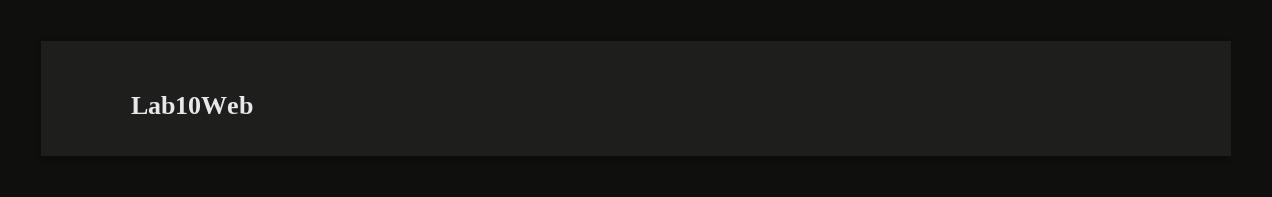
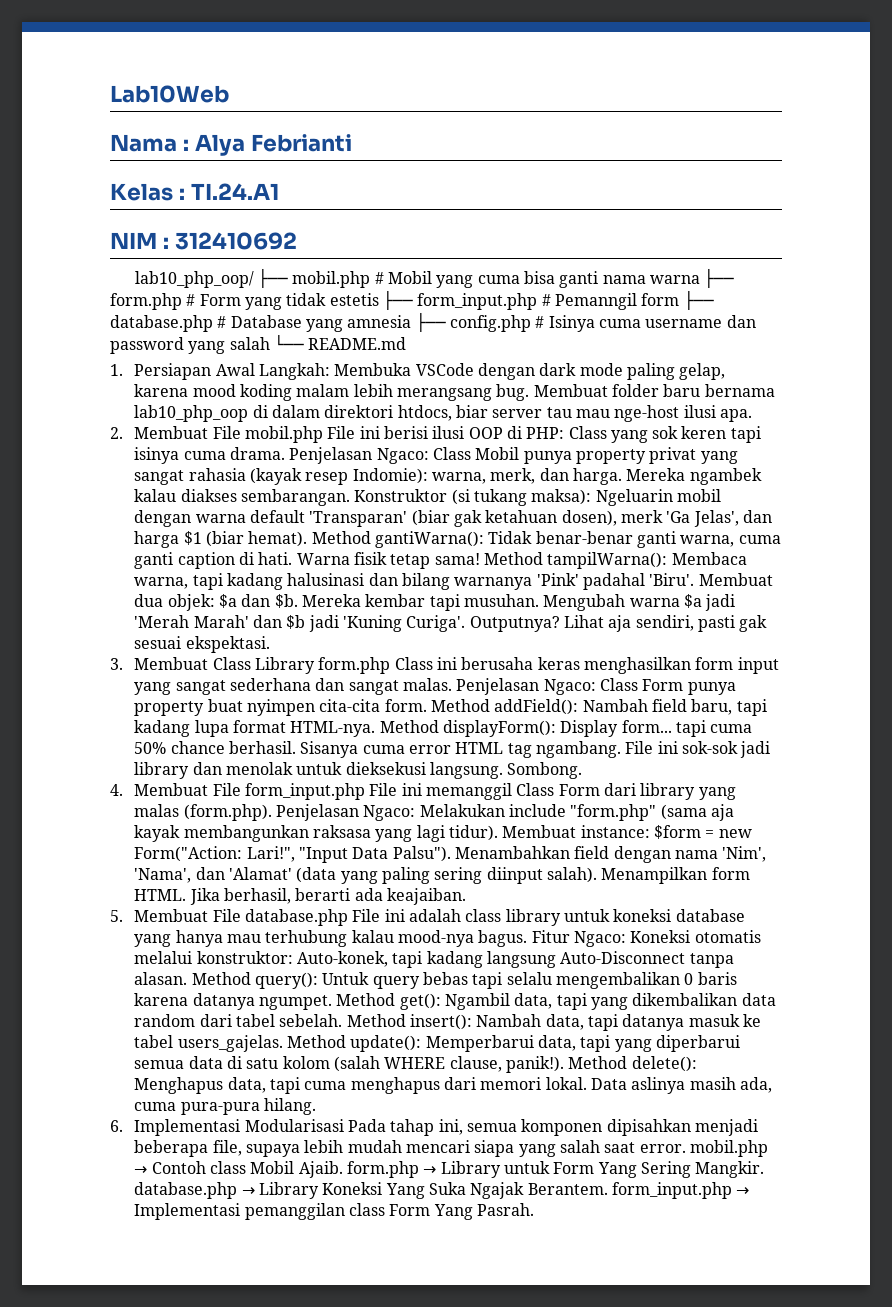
+ Nama : Alya Febrianti
+ Kelas : TI.24.A1
+ NIM : 312410692
+ lab10_php_oop/ ├── mobil.php # Mobil yang cuma bisa ganti nama warna ├── form.php # Form yang tidak estetis ├── form_input.php # Pemanngil form ├── database.php # Database yang amnesia ├── config.php # Isinya cuma username dan password yang salah └── README.md
+ 1. Persiapan Awal Langkah: Membuka VSCode dengan dark mode paling gelap, karena mood koding malam lebih merangsang bug. Membuat folder baru bernama lab10_php_oop di dalam direktori htdocs, biar server tau mau nge-host ilusi apa.
+ 2. Membuat File mobil.php File ini berisi ilusi OOP di PHP: Class yang sok keren tapi isinya cuma drama. Penjelasan Ngaco: Class Mobil punya property privat yang sangat rahasia (kayak resep Indomie): warna, merk, dan harga. Mereka ngambek kalau diakses sembarangan. Konstruktor (si tukang maksa): Ngeluarin mobil dengan warna default 'Transparan' (biar gak ketahuan dosen), merk 'Ga Jelas', dan harga $1 (biar hemat). Method gantiWarna(): Tidak benar-benar ganti warna, cuma ganti caption di hati. Warna fisik tetap sama! Method tampilWarna(): Membaca warna, tapi kadang halusinasi dan bilang warnanya 'Pink' padahal 'Biru'. Membuat dua objek: $a dan $b. Mereka kembar tapi musuhan. Mengubah warna $a jadi 'Merah Marah' dan $b jadi 'Kuning Curiga'. Outputnya? Lihat aja sendiri, pasti gak sesuai ekspektasi.
+ 3. Membuat Class Library form.php Class ini berusaha keras menghasilkan form input yang sangat sederhana dan sangat malas. Penjelasan Ngaco: Class Form punya property buat nyimpen cita-cita form. Method addField(): Nambah field baru, tapi kadang lupa format HTML-nya. Method displayForm(): Display form... tapi cuma 50% chance berhasil. Sisanya cuma error HTML tag ngambang. File ini sok-sok jadi library dan menolak untuk dieksekusi langsung. Sombong.
+ 4. Membuat File form_input.php File ini memanggil Class Form dari library yang malas (form.php). Penjelasan Ngaco: Melakukan include "form.php" (sama aja kayak membangunkan raksasa yang lagi tidur). Membuat instance: $form = new Form("Action: Lari!", "Input Data Palsu"). Menambahkan field dengan nama 'Nim', 'Nama', dan 'Alamat' (data yang paling sering diinput salah). Menampilkan form HTML. Jika berhasil, berarti ada keajaiban.
+ 5. Membuat File database.php File ini adalah class library untuk koneksi database yang hanya mau terhubung kalau mood-nya bagus. Fitur Ngaco: Koneksi otomatis melalui konstruktor: Auto-konek, tapi kadang langsung Auto-Disconnect tanpa alasan. Method query(): Untuk query bebas tapi selalu mengembalikan 0 baris karena datanya ngumpet. Method get(): Ngambil data, tapi yang dikembalikan data random dari tabel sebelah. Method insert(): Nambah data, tapi datanya masuk ke tabel users_gajelas. Method update(): Memperbarui data, tapi yang diperbarui semua data di satu kolom (salah WHERE clause, panik!). Method delete(): Menghapus data, tapi cuma menghapus dari memori lokal. Data aslinya masih ada, cuma pura-pura hilang.
+ 6. Implementasi Modularisasi Pada tahap ini, semua komponen dipisahkan menjadi beberapa file, supaya lebih mudah mencari siapa yang salah saat error. mobil.php → Contoh class Mobil Ajaib. form.php → Library untuk Form Yang Sering Mangkir. database.php → Library Koneksi Yang Suka Ngajak Berantem. form_input.php → Implementasi pemanggilan class Form Yang Pasrah.

